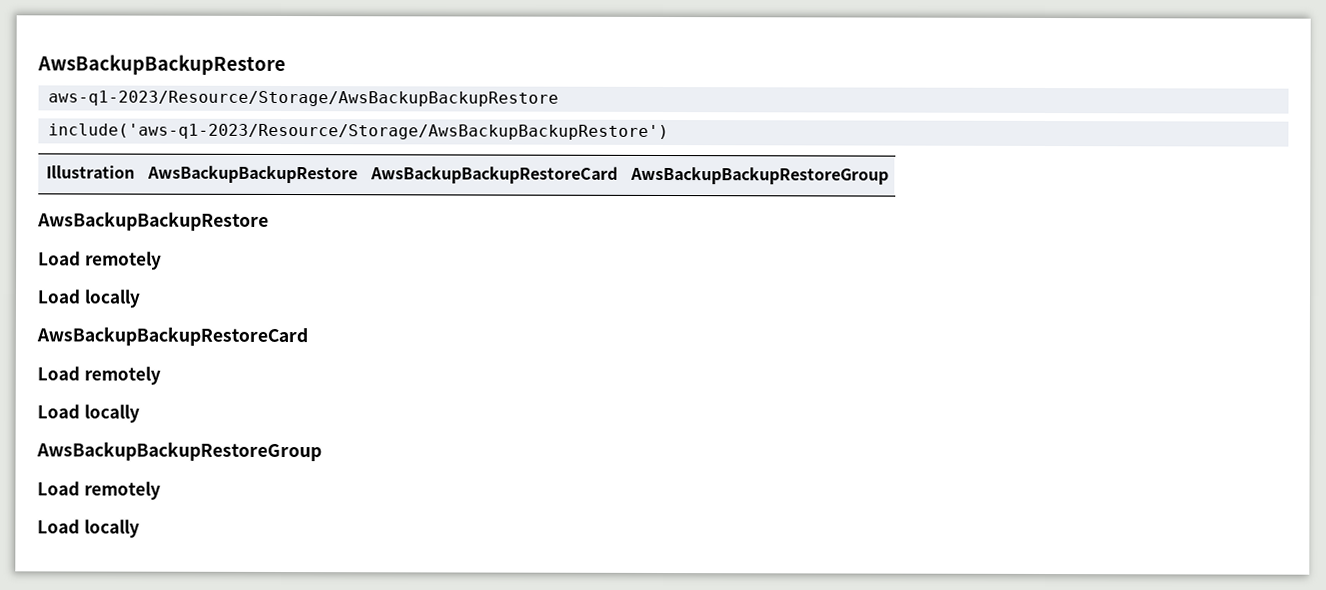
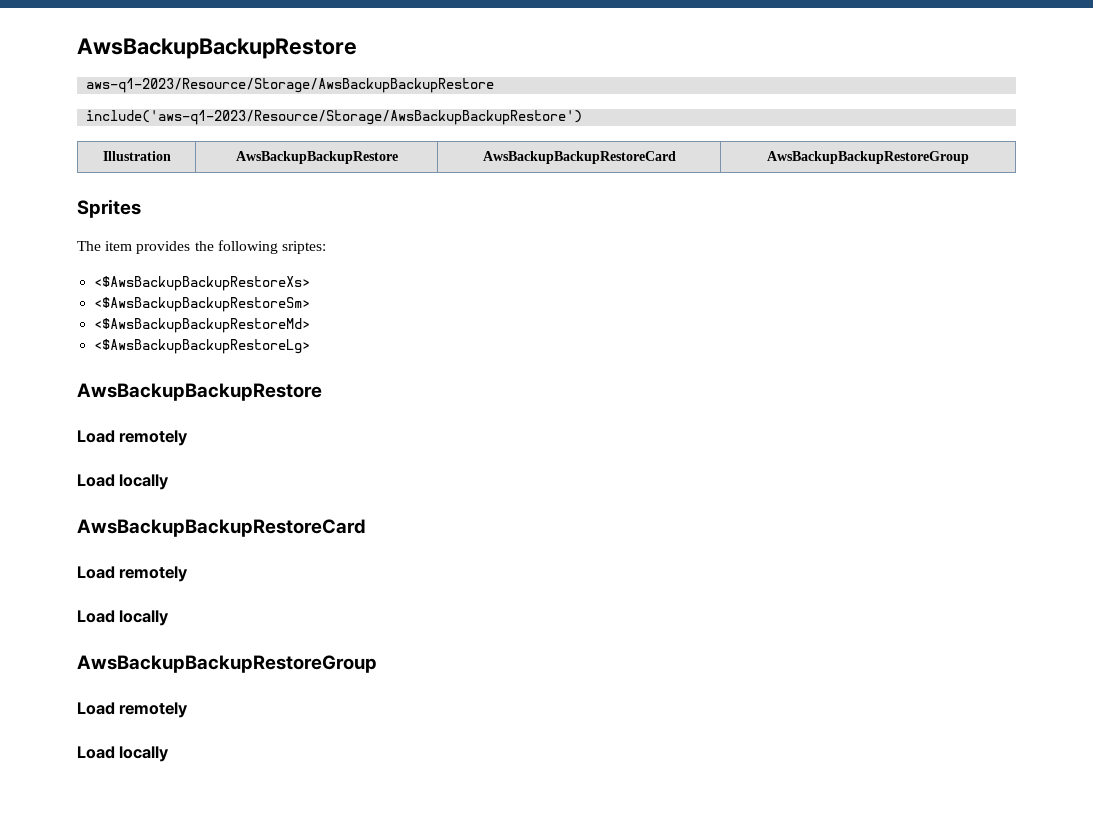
+ Sprites
+ The item provides the following sriptes:
+ <$AwsBackupBackupRestoreXs>
+ <$AwsBackupBackupRestoreSm>
+ <$AwsBackupBackupRestoreMd>
+ <$AwsBackupBackupRestoreLg>

